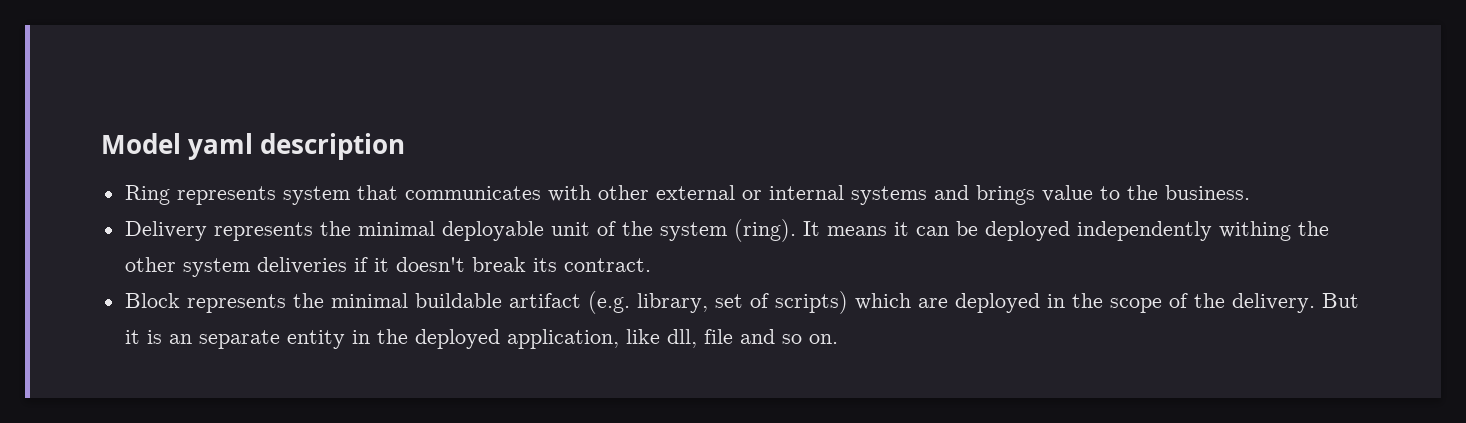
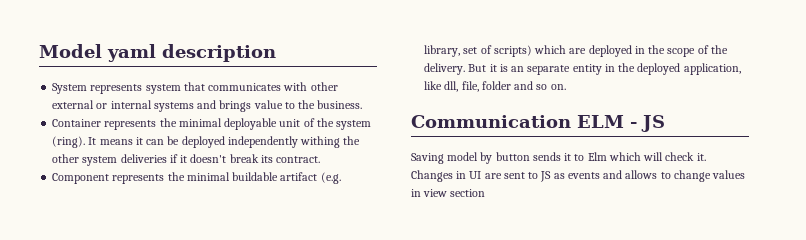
- Ring represents system that communicates with other external or internal systems and brings value to the business.
+ System represents system that communicates with other external or internal systems and brings value to the business.
- Delivery represents the minimal deployable unit of the system (ring).
+ Container represents the minimal deployable unit of the system (ring).
- Block represents the minimal buildable artifact (e.g. library, set of scripts) which are deployed in the scope of the delivery.
+ Component represents the minimal buildable artifact (e.g. library, set of scripts) which are deployed in the scope of the delivery.
- But it is an separate entity in the deployed application, like dll, file and so on.
+ But it is an separate entity in the deployed application, like dll, file, folder and so on.
+ Communication ELM - JS
+ Saving model by button sends it to Elm which will check it. Changes in UI are sent to JS as events and allows to change values in view section

